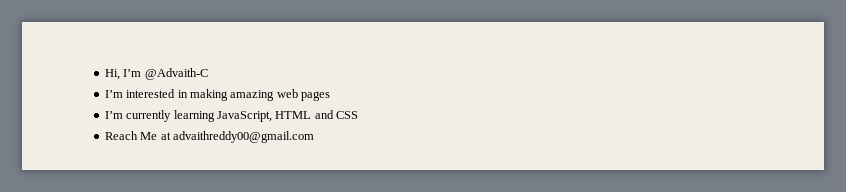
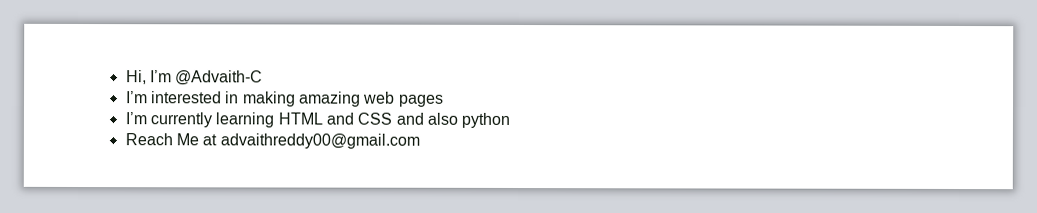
- I’m currently learning JavaScript, HTML and CSS
+ I’m currently learning HTML and CSS and also python

